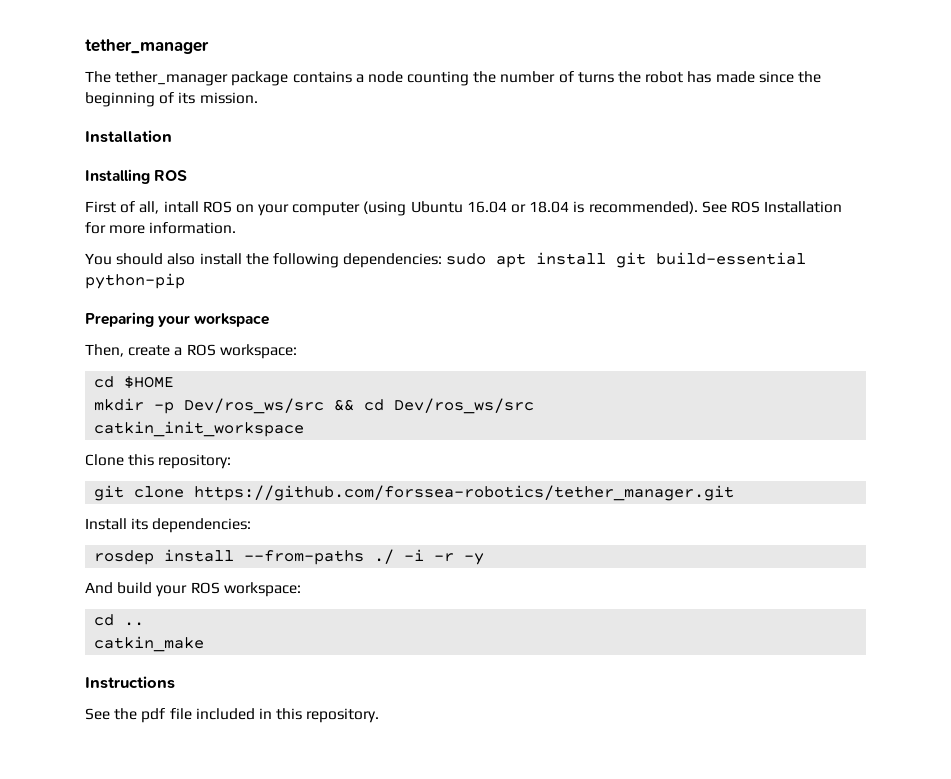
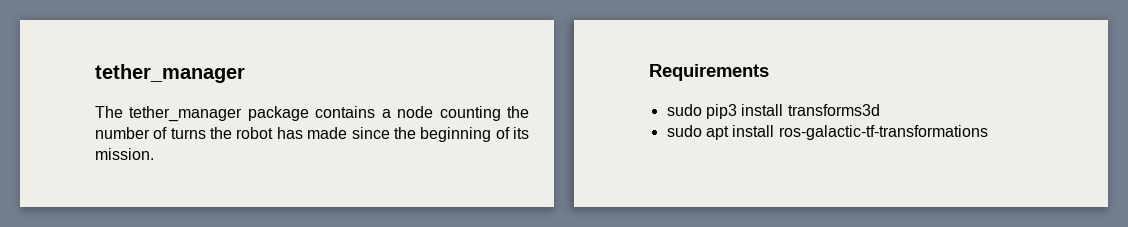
  The tether_manager package contains a node counting the number of turns the robot has made since the beginning of its mission.
- Installation
- Installing ROS
- First of all, intall ROS on your computer (using Ubuntu 16.04 or 18.04 is recommended). See ROS Installation for more information.
- You should also install the following dependencies: sudo apt install git build-essential python-pip
- Preparing your workspace
- Then, create a ROS workspace:
- cd $HOME
- mkdir -p Dev/ros_ws/src && cd Dev/ros_ws/src
- catkin_init_workspace
- Clone this repository:
- git clone https://github.com/forssea-robotics/tether_manager.git
- Install its dependencies:
- rosdep install --from-paths ./ -i -r -y
- And build your ROS workspace:
- cd ..
- catkin_make
- Instructions
- See the pdf file included in this repository.
+ Requirements
+ sudo pip3 install transforms3d
+ sudo apt install ros-galactic-tf-transformations

